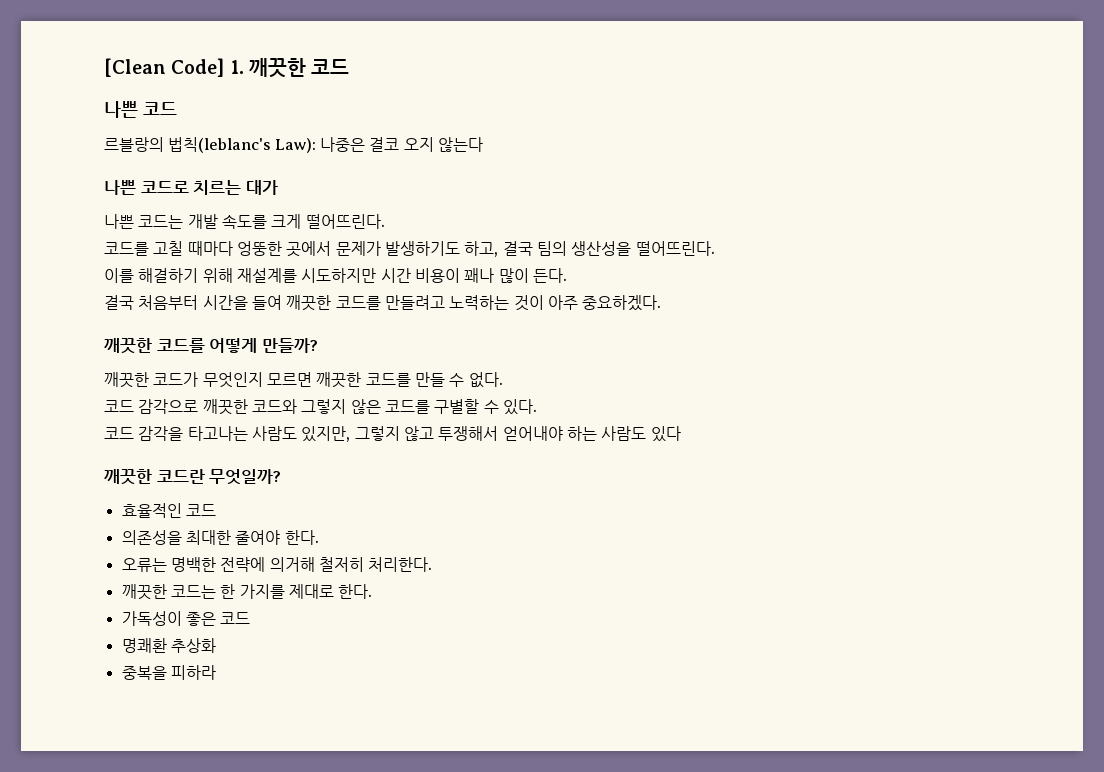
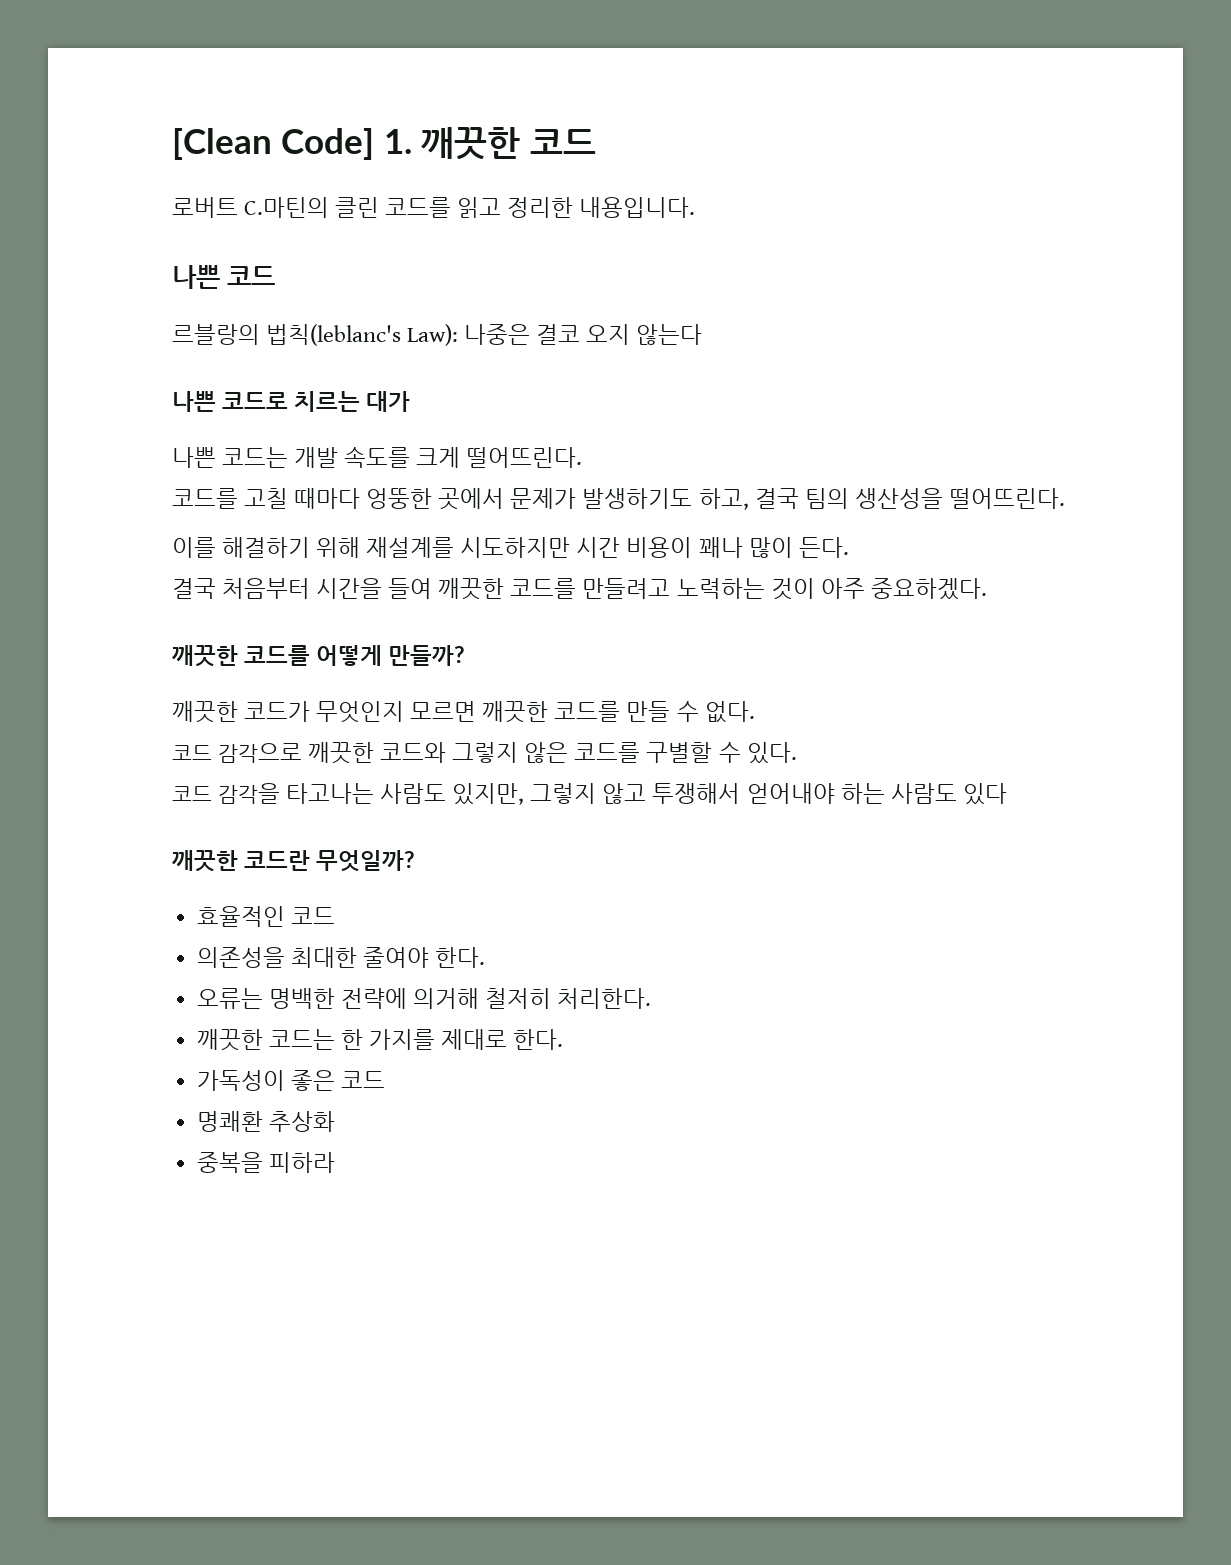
+ 로버트 C.마틴의 클린 코드를 읽고 정리한 내용입니다.

